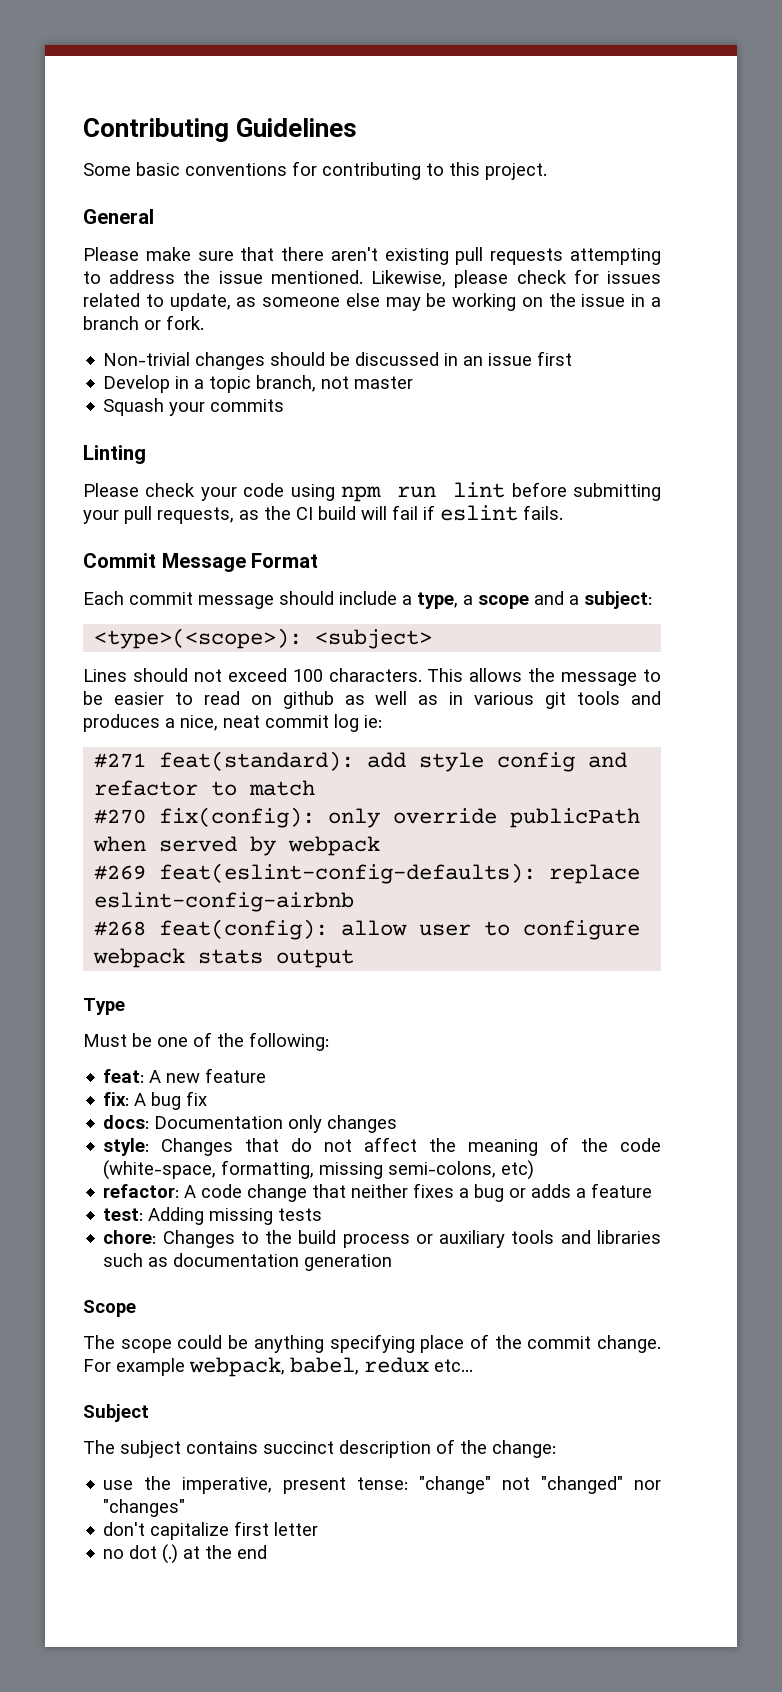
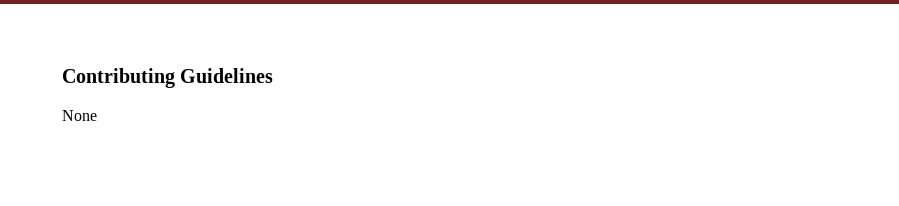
- Some basic conventions for contributing to this project.
- General
- Please make sure that there aren't existing pull requests attempting to address the issue mentioned. Likewise, please check for issues related to update, as someone else may be working on the issue in a branch or fork.
- Non-trivial changes should be discussed in an issue first
- Develop in a topic branch, not master
- Squash your commits
- Linting
- Please check your code using npm run lint before submitting your pull requests, as the CI build will fail if eslint fails.
- Commit Message Format
- Each commit message should include a type, a scope and a subject:
- <type>(<scope>): <subject>
- Lines should not exceed 100 characters. This allows the message to be easier to read on github as well as in various git tools and produces a nice, neat commit log ie:
- #271 feat(standard): add style config and refactor to match
- #270 fix(config): only override publicPath when served by webpack
- #269 feat(eslint-config-defaults): replace eslint-config-airbnb
- #268 feat(config): allow user to configure webpack stats output
- Type
- Must be one of the following:
- feat: A new feature
- fix: A bug fix
- docs: Documentation only changes
- style: Changes that do not affect the meaning of the code (white-space, formatting, missing semi-colons, etc)
- refactor: A code change that neither fixes a bug or adds a feature
- test: Adding missing tests
- chore: Changes to the build process or auxiliary tools and libraries such as documentation generation
- Scope
- The scope could be anything specifying place of the commit change. For example webpack, babel, redux etc...
- Subject
- The subject contains succinct description of the change:
- use the imperative, present tense: "change" not "changed" nor "changes"
- don't capitalize first letter
- no dot (.) at the end
+ None

